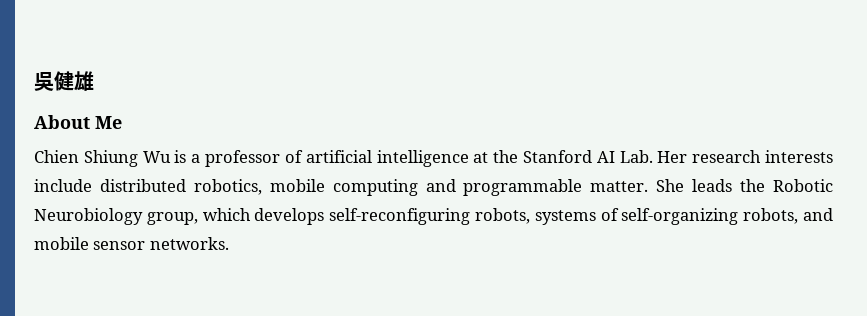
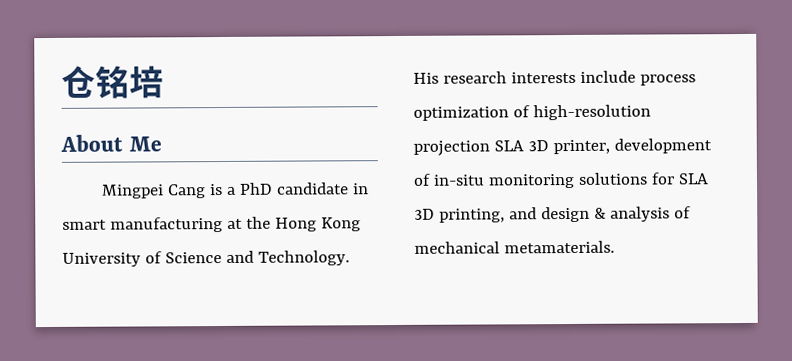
- 吳健雄
+ 仓铭培
- Chien Shiung Wu is a professor of artificial intelligence at the Stanford AI Lab. Her research interests include distributed robotics, mobile computing and programmable matter. She leads the Robotic Neurobiology group, which develops self-reconfiguring robots, systems of self-organizing robots, and mobile sensor networks.
+ Mingpei Cang is a PhD candidate in smart manufacturing at the Hong Kong University of Science and Technology. His research interests include process optimization of high-resolution projection SLA 3D printer, development of in-situ monitoring solutions for SLA 3D printing, and design & analysis of mechanical metamaterials.

